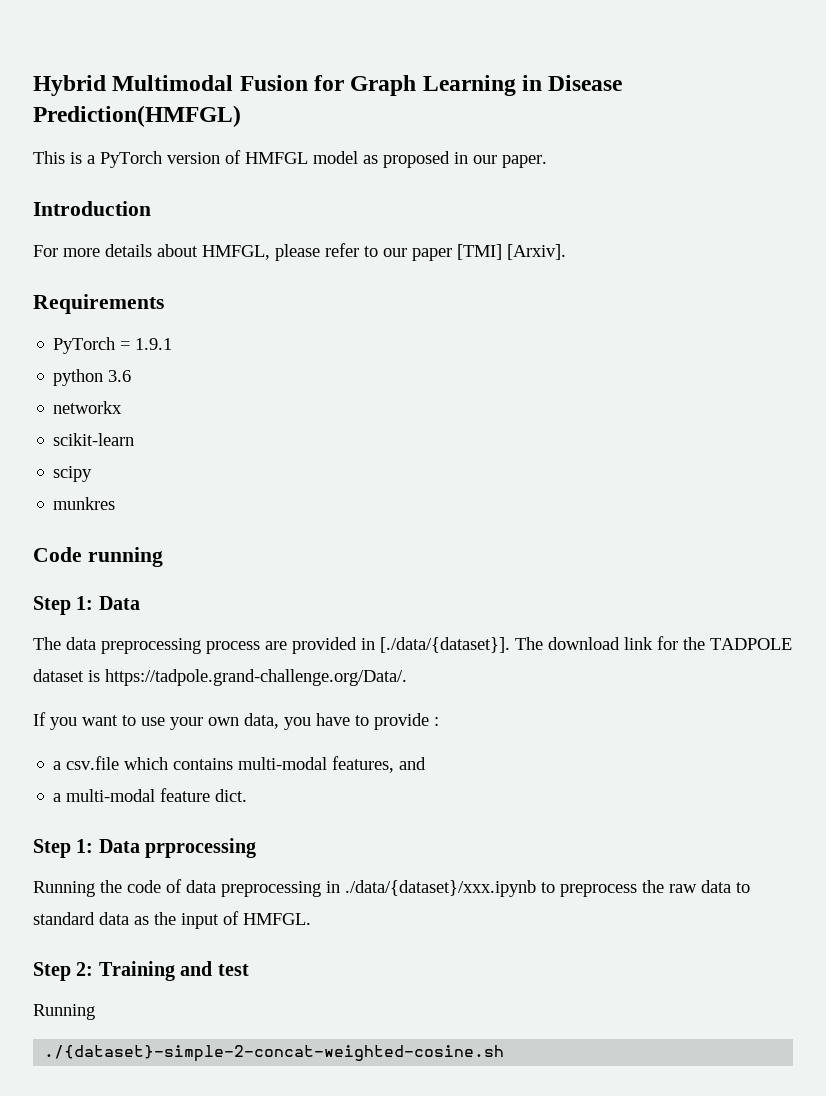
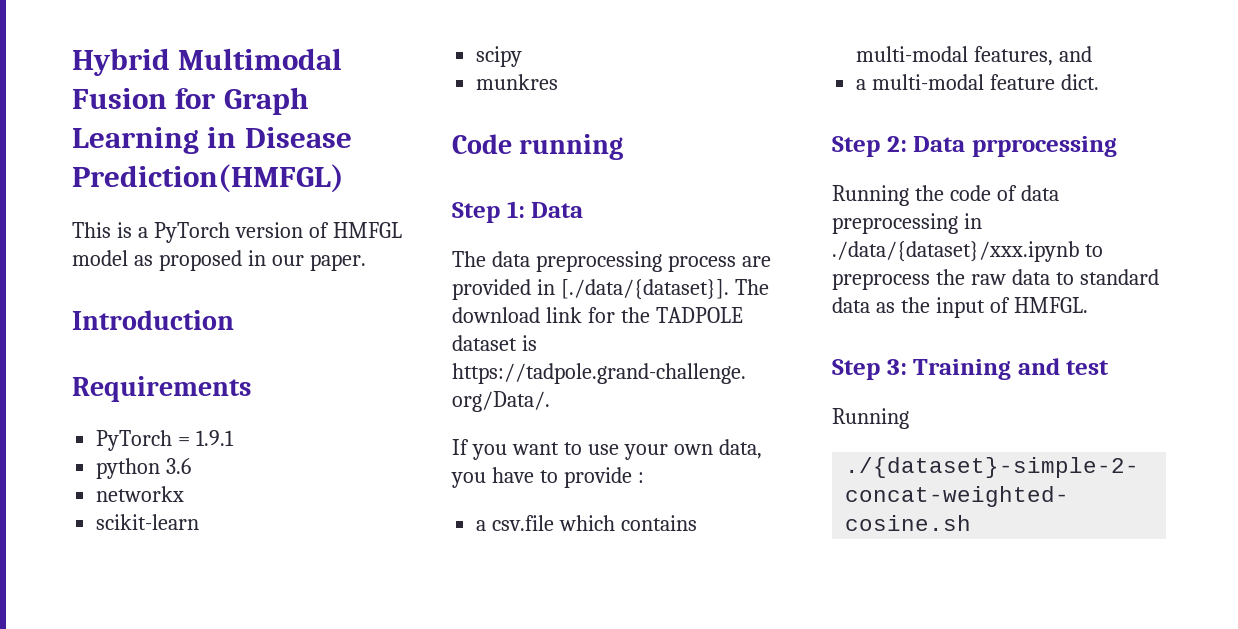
- For more details about HMFGL, please refer to our paper [TMI] [Arxiv].
- Step 1: Data prprocessing
+ Step 2: Data prprocessing
- Step 2: Training and test
+ Step 3: Training and test

